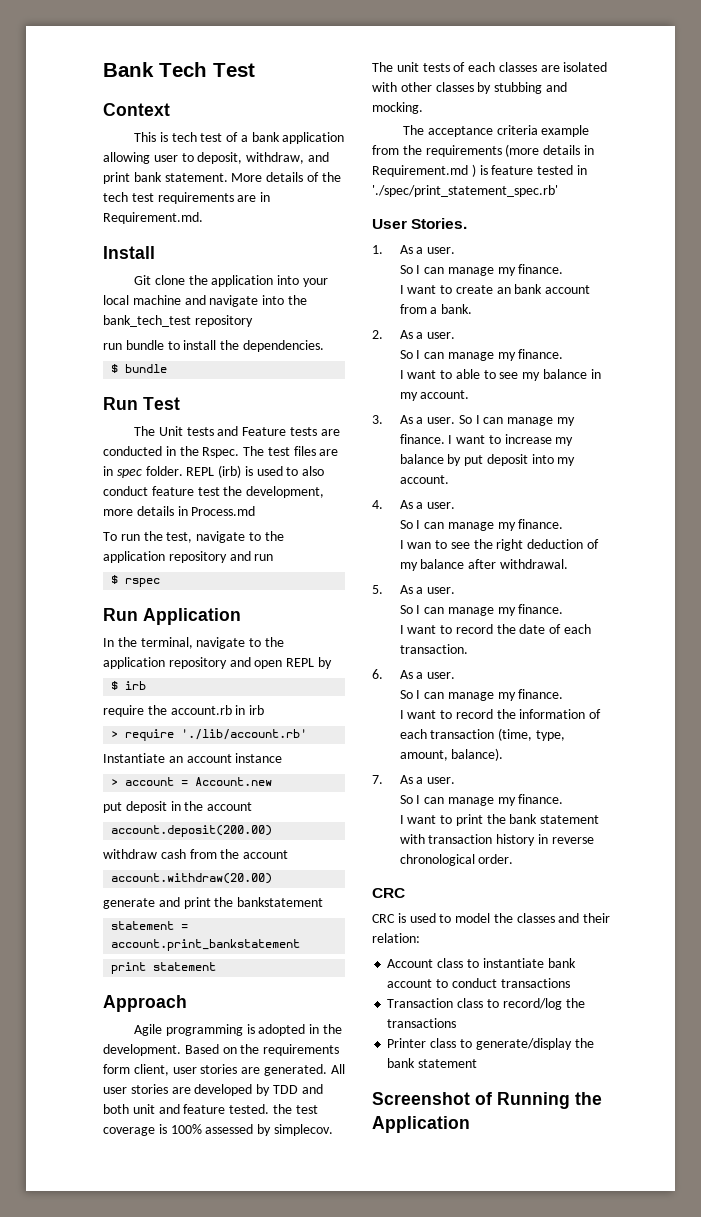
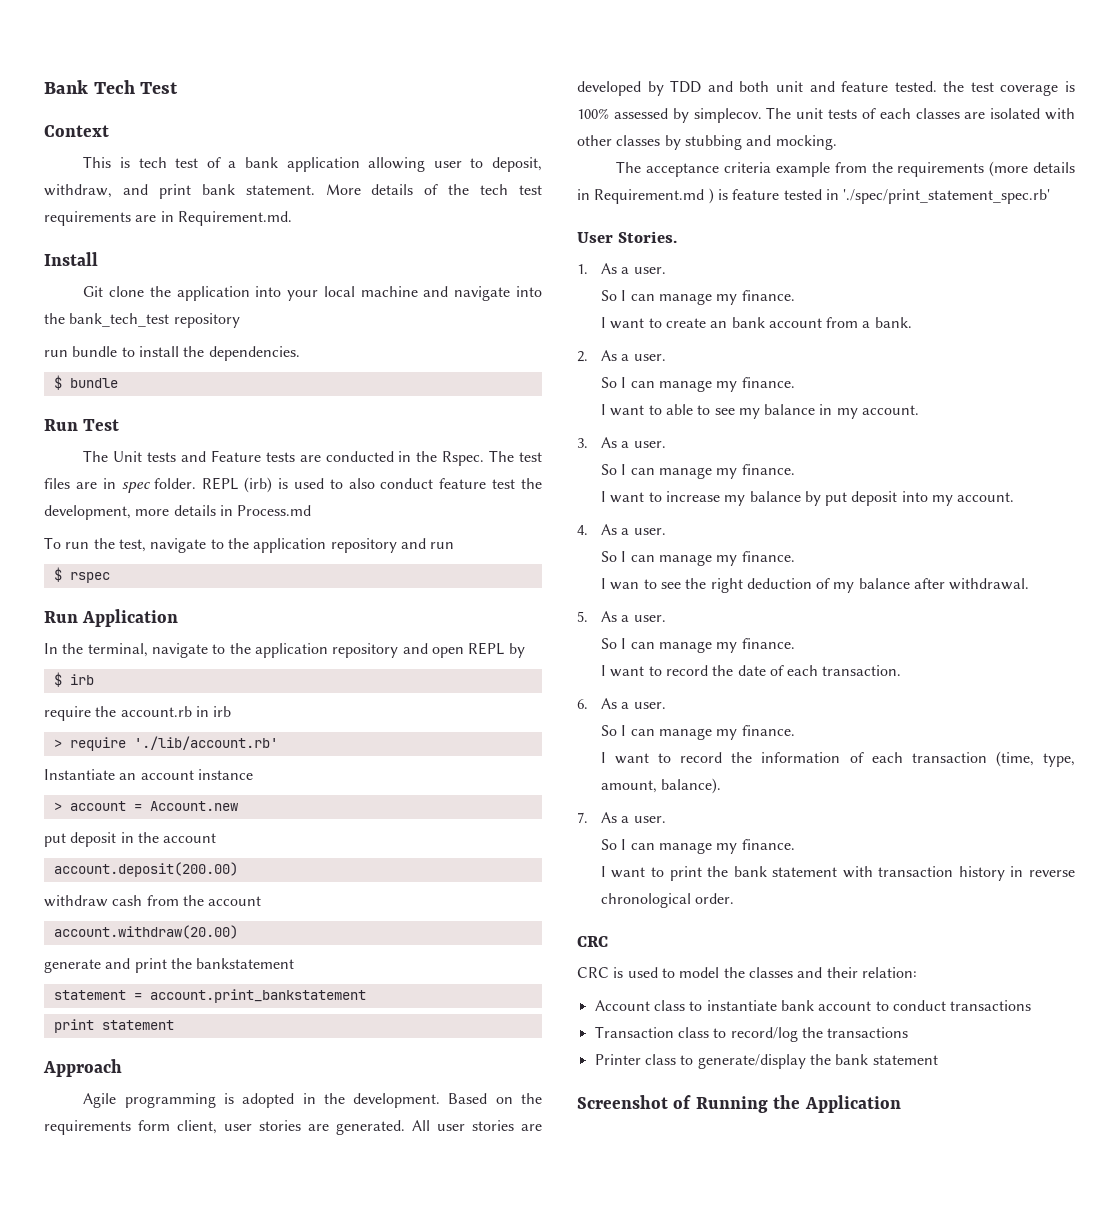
- 3. As a user. So I can manage my finance. I want to increase my balance by put deposit into my account.
+ 3. As a user.
+ So I can manage my finance.
+ I want to increase my balance by put deposit into my account.

